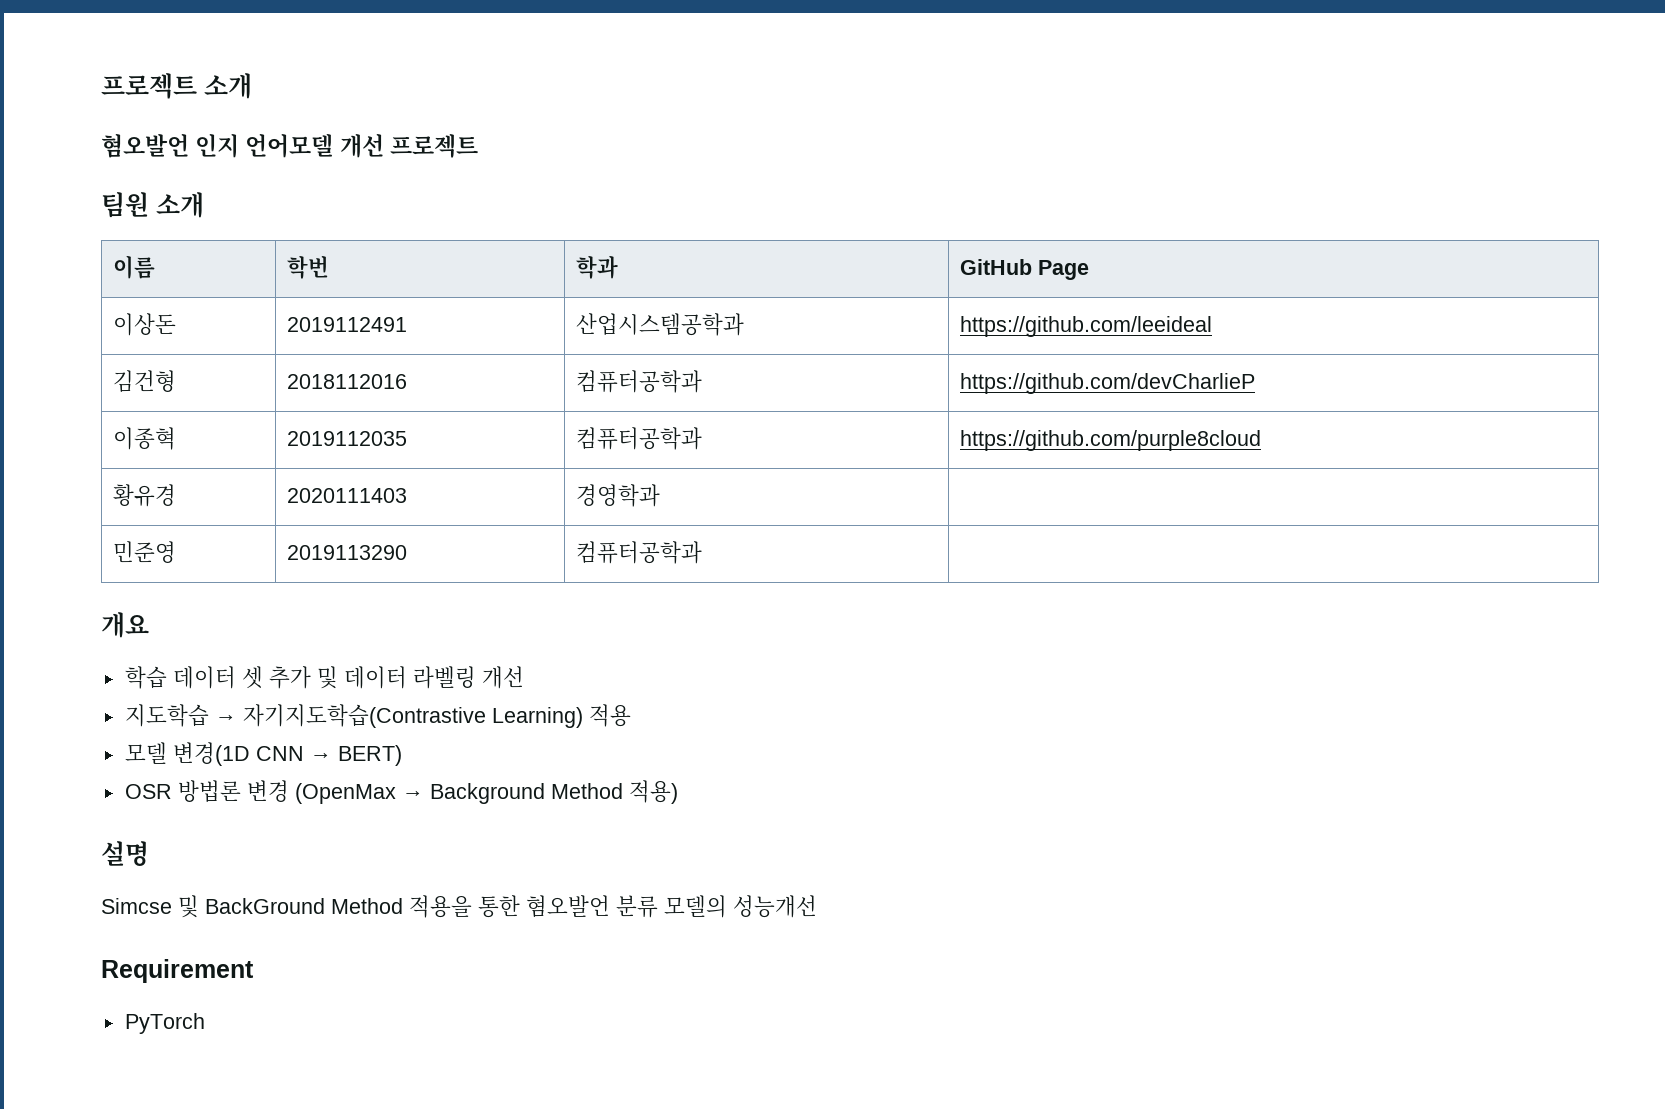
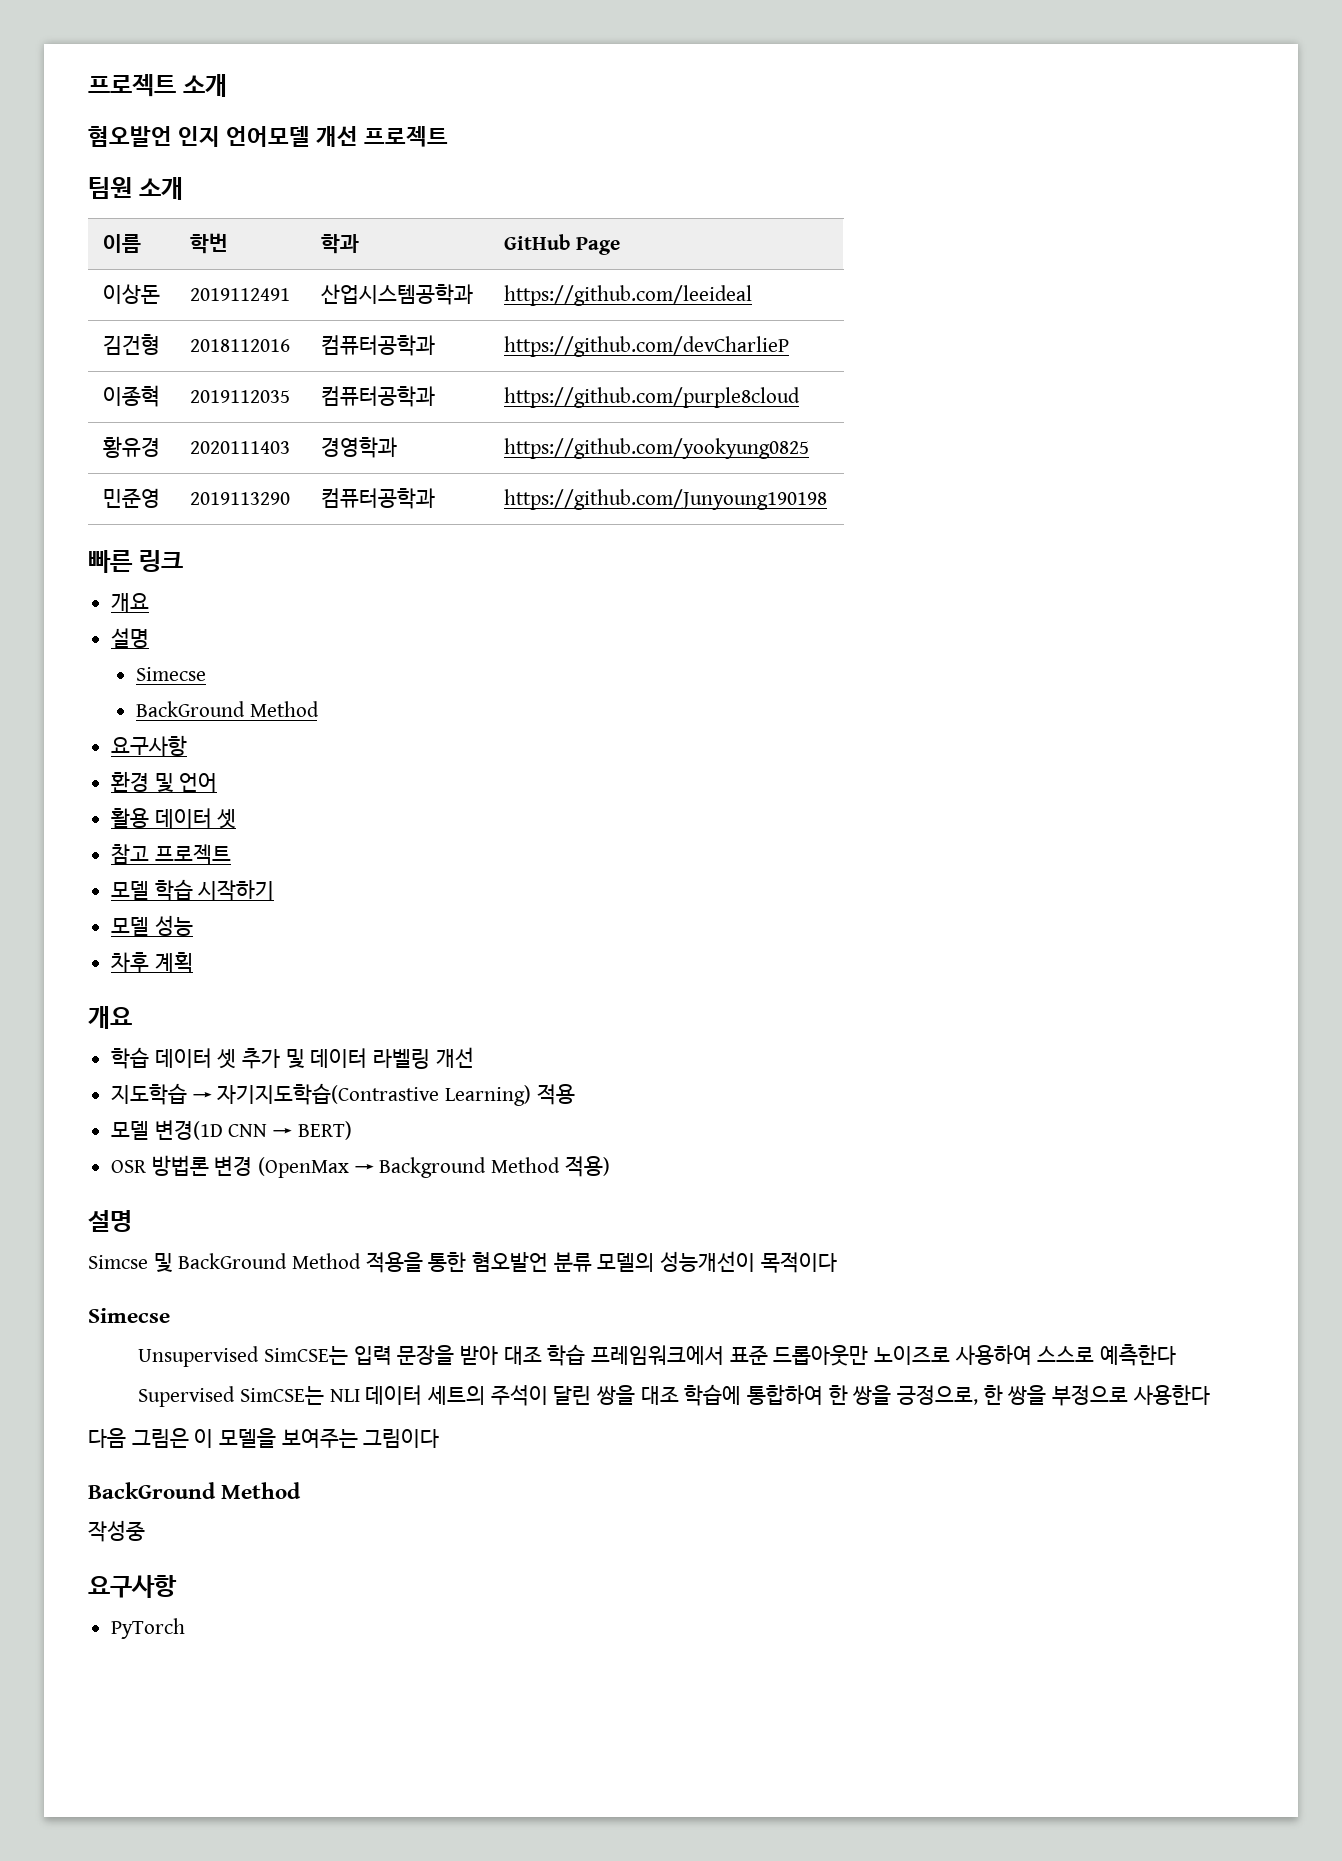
- 황유경 | 2020111403 | 경영학과 |
+ 황유경 | 2020111403 | 경영학과 | https://github.com/yookyung0825
- 민준영 | 2019113290 | 컴퓨터공학과 |
+ 민준영 | 2019113290 | 컴퓨터공학과 | https://github.com/Junyoung190198
+ 빠른 링크
+ 개요
+ 설명
+ Simecse
+ BackGround Method
+ 요구사항
+ 환경 및 언어
+ 활용 데이터 셋
+ 참고 프로젝트
+ 모델 학습 시작하기
+ 모델 성능
+ 차후 계획
- Simcse 및 BackGround Method 적용을 통한 혐오발언 분류 모델의 성능개선
- Requirement
+ Simcse 및 BackGround Method 적용을 통한 혐오발언 분류 모델의 성능개선이 목적이다
+ Simecse
+ Unsupervised SimCSE는 입력 문장을 받아 대조 학습 프레임워크에서 표준 드롭아웃만 노이즈로 사용하여 스스로 예측한다
+ Supervised SimCSE는 NLI 데이터 세트의 주석이 달린 쌍을 대조 학습에 통합하여 한 쌍을 긍정으로, 한 쌍을 부정으로 사용한다
+ 다음 그림은 이 모델을 보여주는 그림이다
+ BackGround Method
+ 작성중
+ 요구사항

